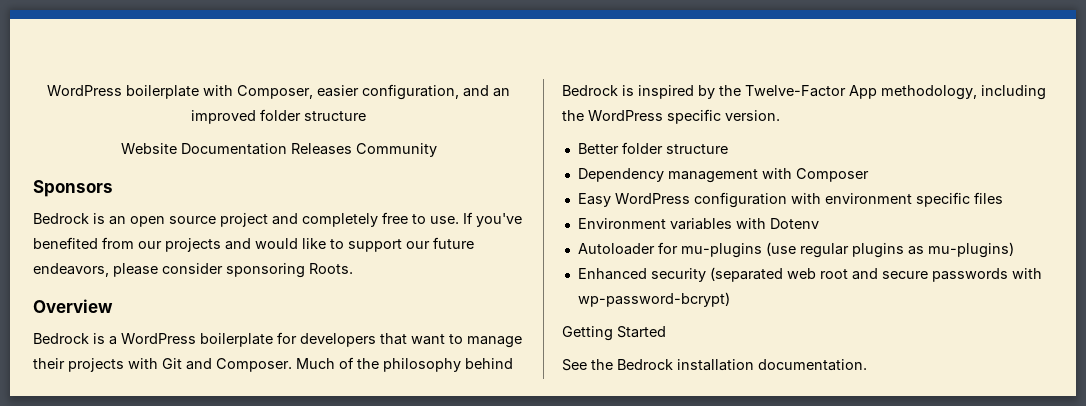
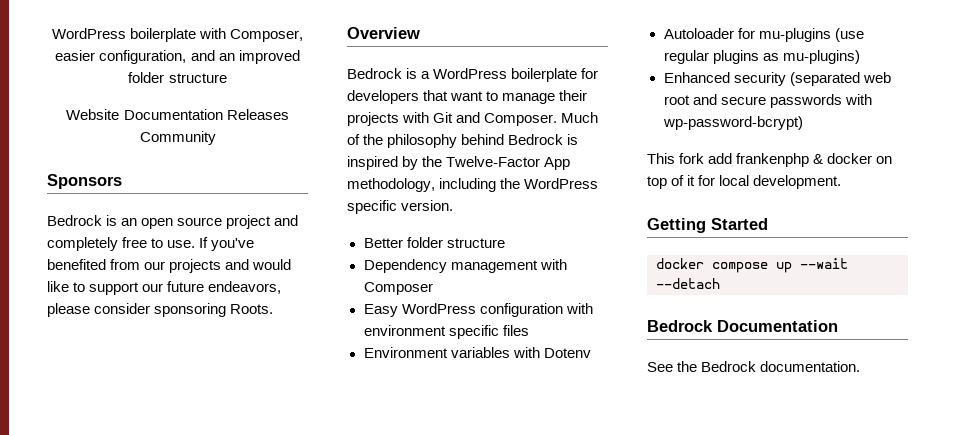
+ This fork add frankenphp & docker on top of it for local development.
  Getting Started
+ docker compose up --wait --detach
+ Bedrock Documentation
- See the Bedrock installation documentation.
+ See the Bedrock documentation.

